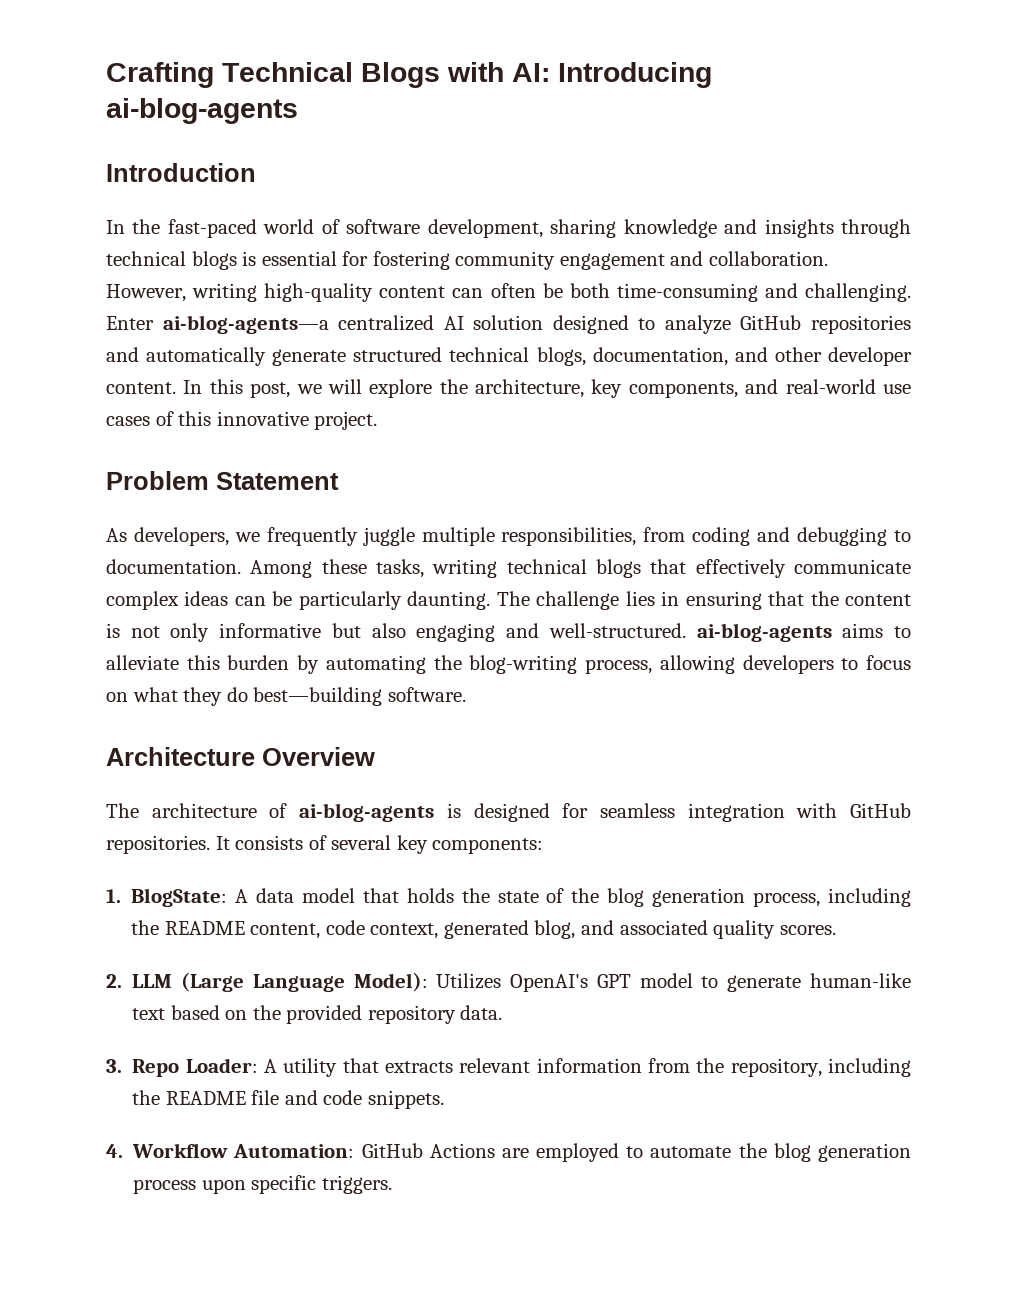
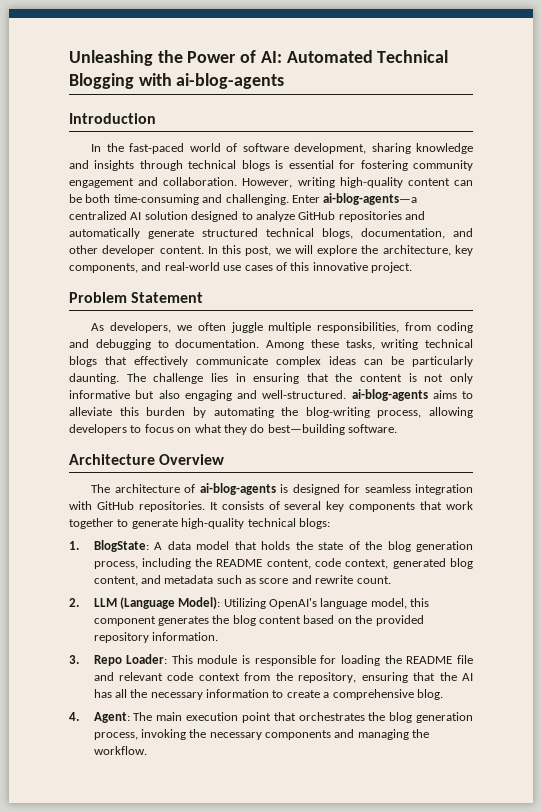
- Crafting Technical Blogs with AI: Introducing ai-blog-agents
+ Unleashing the Power of AI: Automated Technical Blogging with ai-blog-agents
- However, writing high-quality content can often be both time-consuming and challenging.
+ However, writing high-quality content can be both time-consuming and challenging.
- As developers, we frequently juggle multiple responsibilities, from coding and debugging to documentation.
+ As developers, we often juggle multiple responsibilities, from coding and debugging to documentation.
- It consists of several key components:
+ It consists of several key components that work together to generate high-quality technical blogs:
- 1. BlogState: A data model that holds the state of the blog generation process, including the README content, code context, generated blog, and associated quality scores.
- 2. LLM (Large Language Model): Utilizes OpenAI's GPT model to generate human-like text based on the provided repository data.
+ 1. BlogState: A data model that holds the state of the blog generation process, including the README content, code context, generated blog content, and metadata such as score and rewrite count.
+ 2. LLM (Language Model): Utilizing OpenAI's language model, this component generates the blog content based on the provided repository information.
- 3. Repo Loader: A utility that extracts relevant information from the repository, including the README file and code snippets.
- 4. Workflow Automation: GitHub Actions are employed to automate the blog generation process upon specific triggers.
+ 3. Repo Loader: This module is responsible for loading the README file and relevant code context from the repository, ensuring that the AI has all the necessary information to create a comprehensive blog.
+ 4. Agent: The main execution point that orchestrates the blog generation process, invoking the necessary components and managing the workflow.

